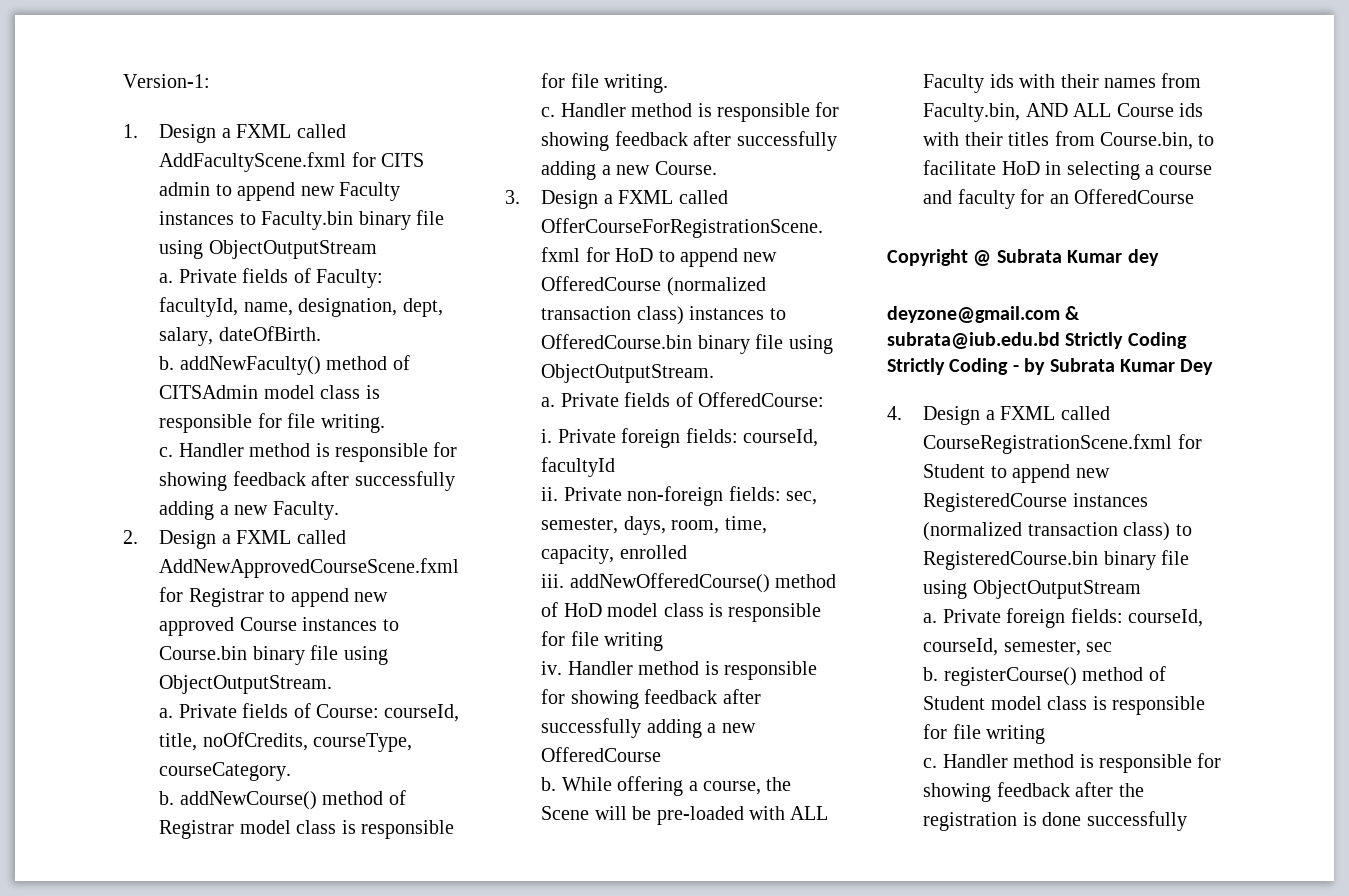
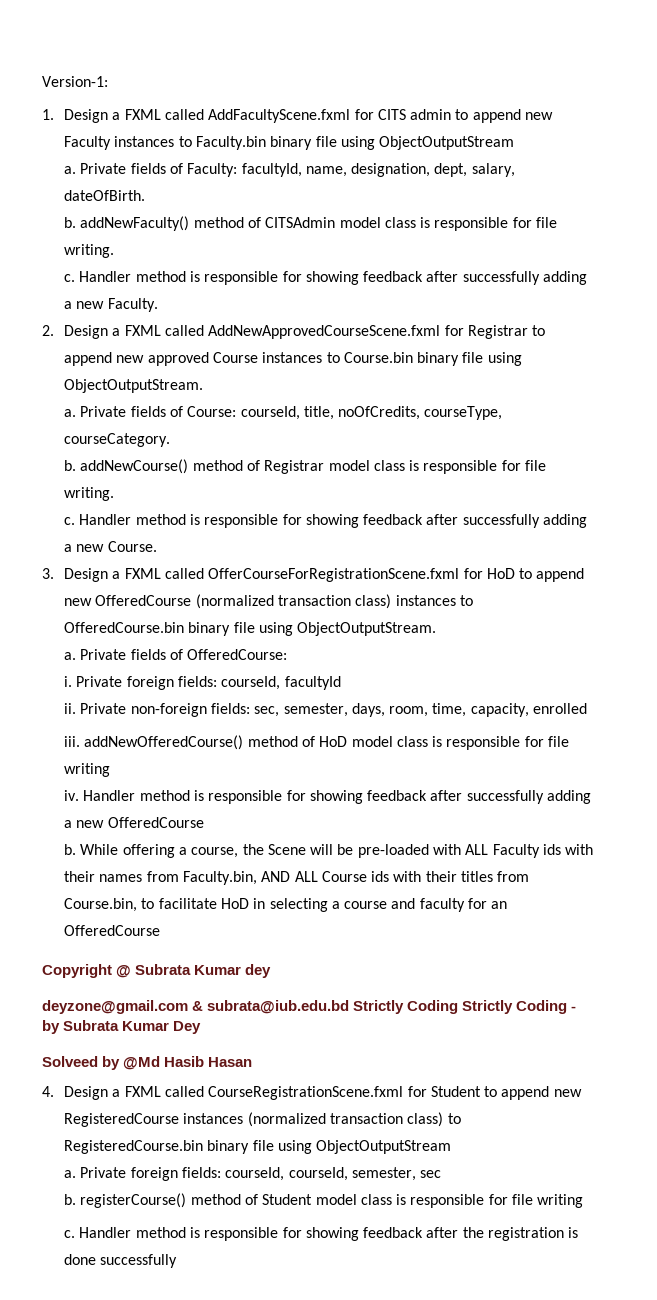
+ Solveed by @Md Hasib Hasan

